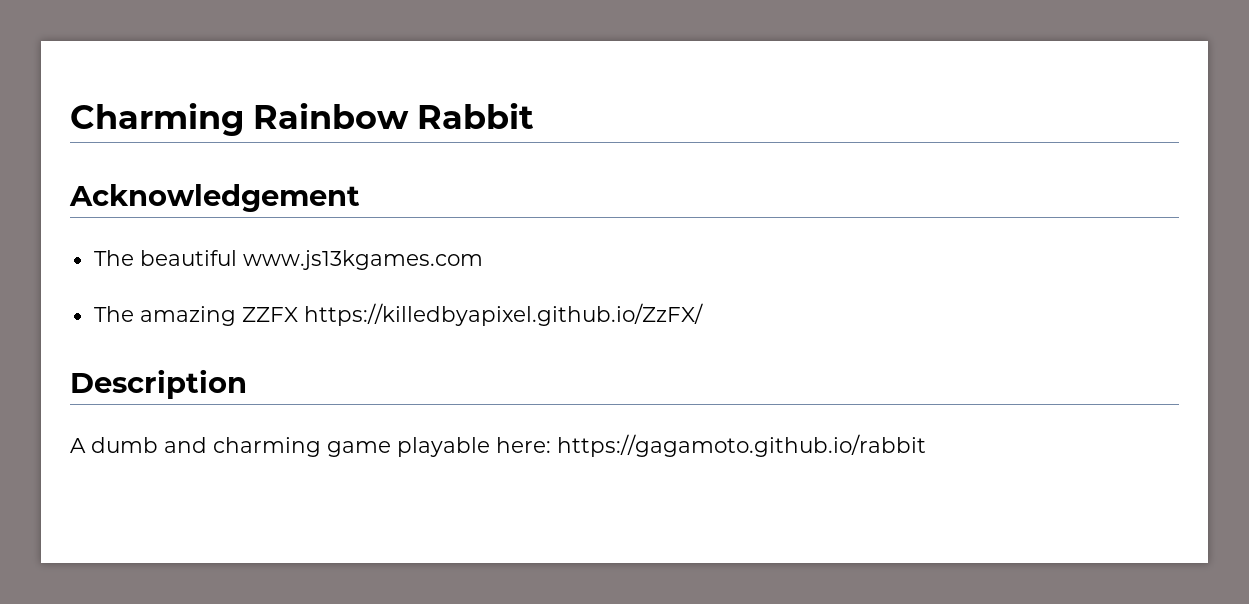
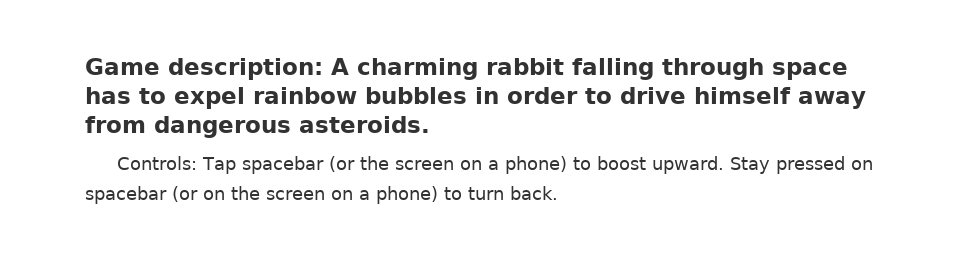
- Charming Rainbow Rabbit
- Acknowledgement
- The beautiful www.js13kgames.com
- The amazing ZZFX https://killedbyapixel.github.io/ZzFX/
- Description
- A dumb and charming game playable here: https://gagamoto.github.io/rabbit
+ Game description: A charming rabbit falling through space has to expel rainbow bubbles in order to drive himself away from dangerous asteroids.
+ Controls: Tap spacebar (or the screen on a phone) to boost upward. Stay pressed on spacebar (or on the screen on a phone) to turn back.

